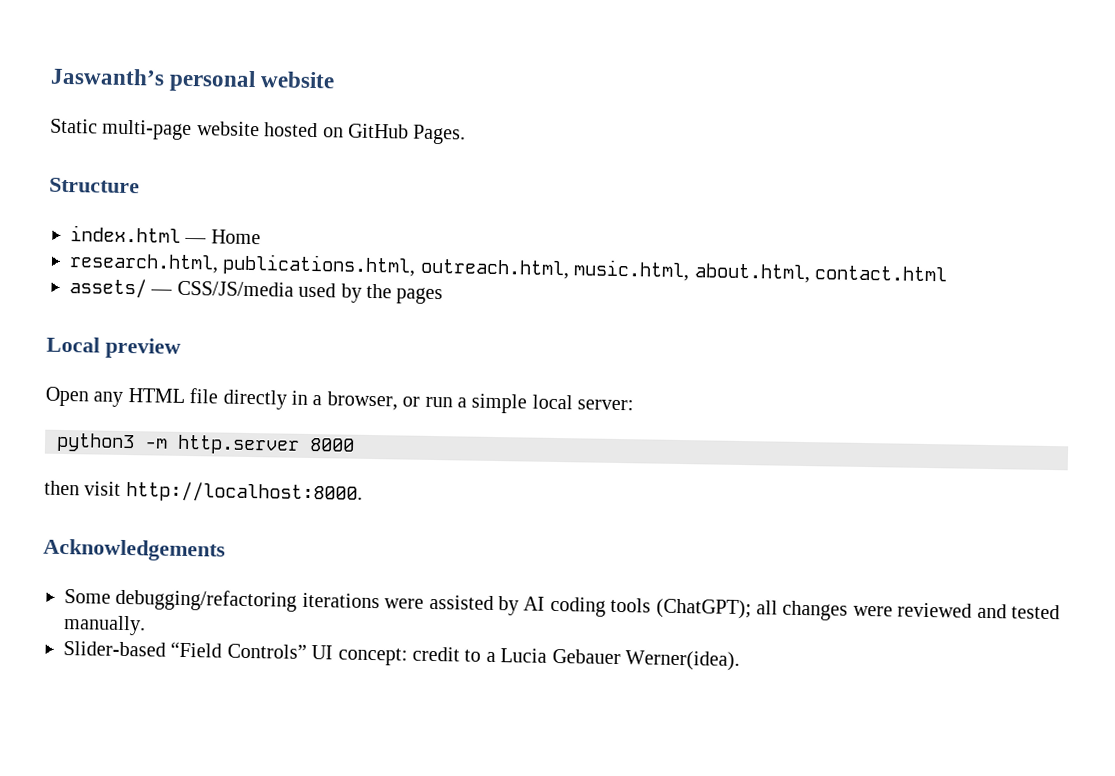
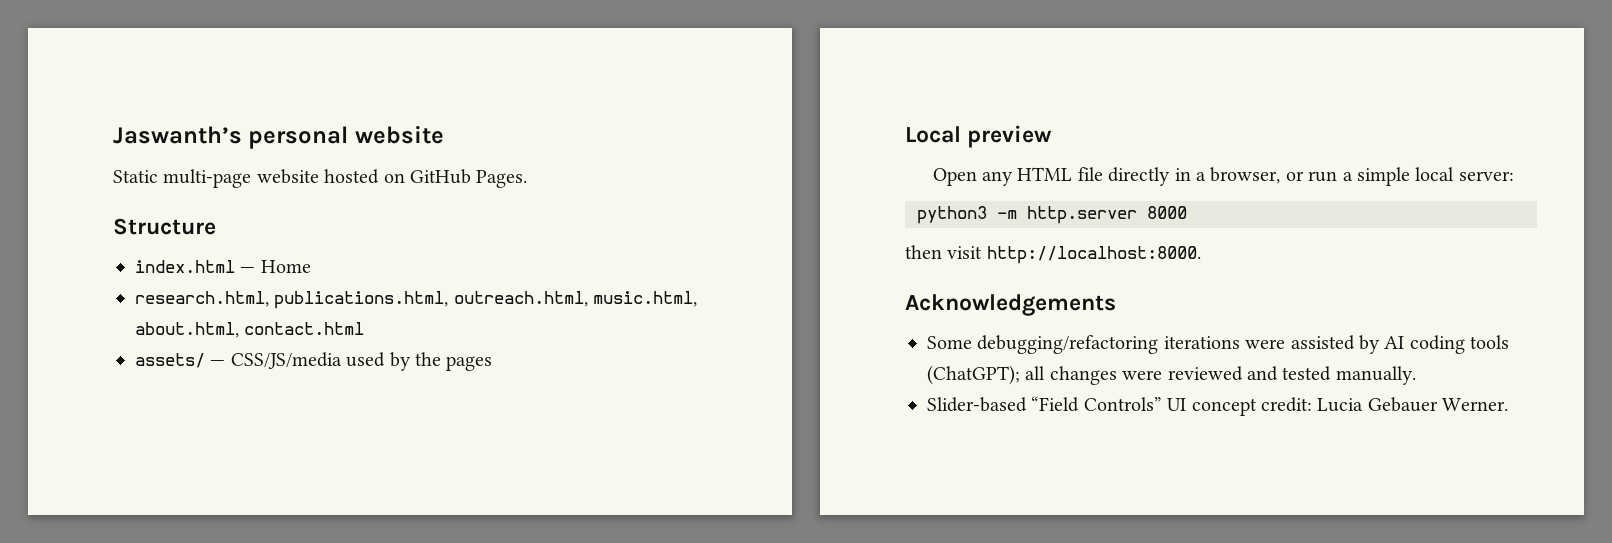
- Slider-based “Field Controls” UI concept: credit to a Lucia Gebauer Werner(idea).
+ Slider-based “Field Controls” UI concept credit: Lucia Gebauer Werner.

